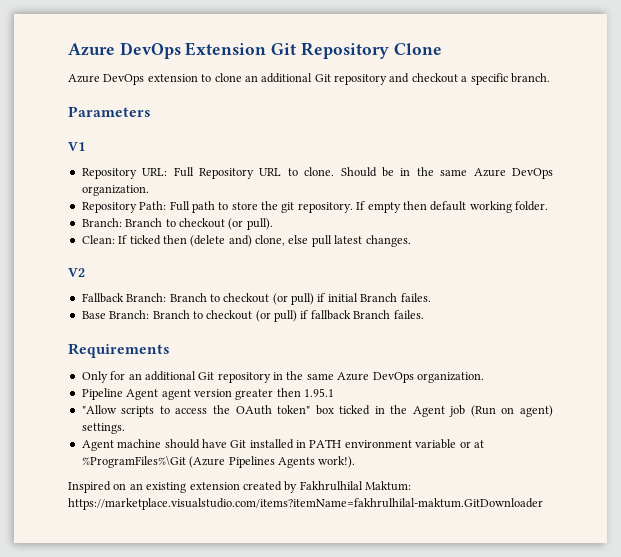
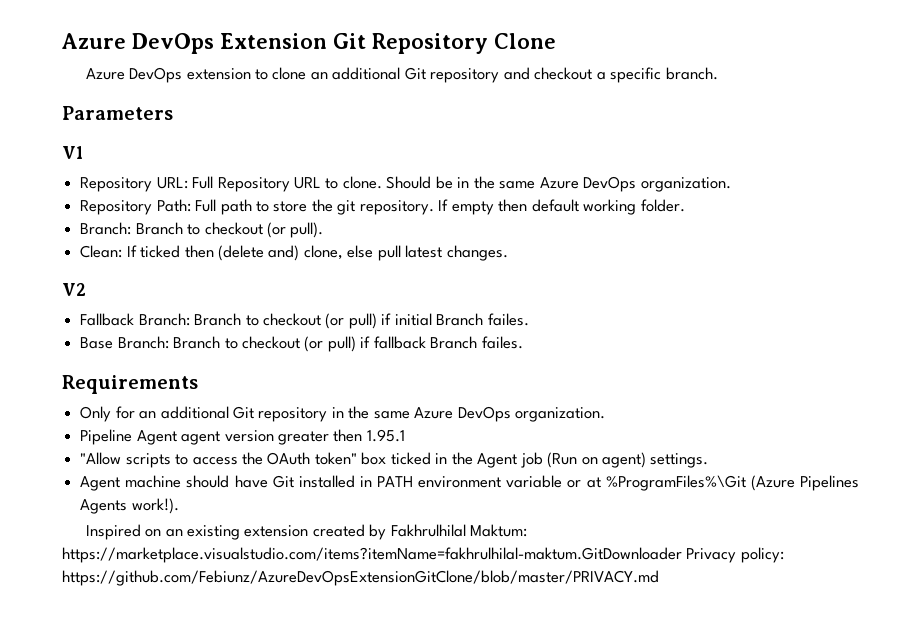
- Inspired on an existing extension created by Fakhrulhilal Maktum: https://marketplace.visualstudio.com/items?itemName=fakhrulhilal-maktum.GitDownloader
+ Inspired on an existing extension created by Fakhrulhilal Maktum: https://marketplace.visualstudio.com/items?itemName=fakhrulhilal-maktum.GitDownloader Privacy policy: https://github.com/Febiunz/AzureDevOpsExtensionGitClone/blob/master/PRIVACY.md

